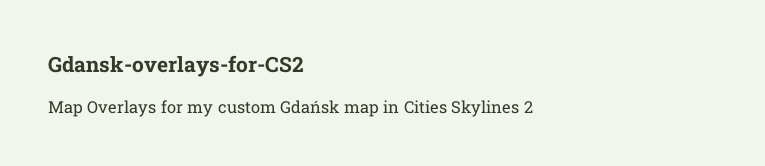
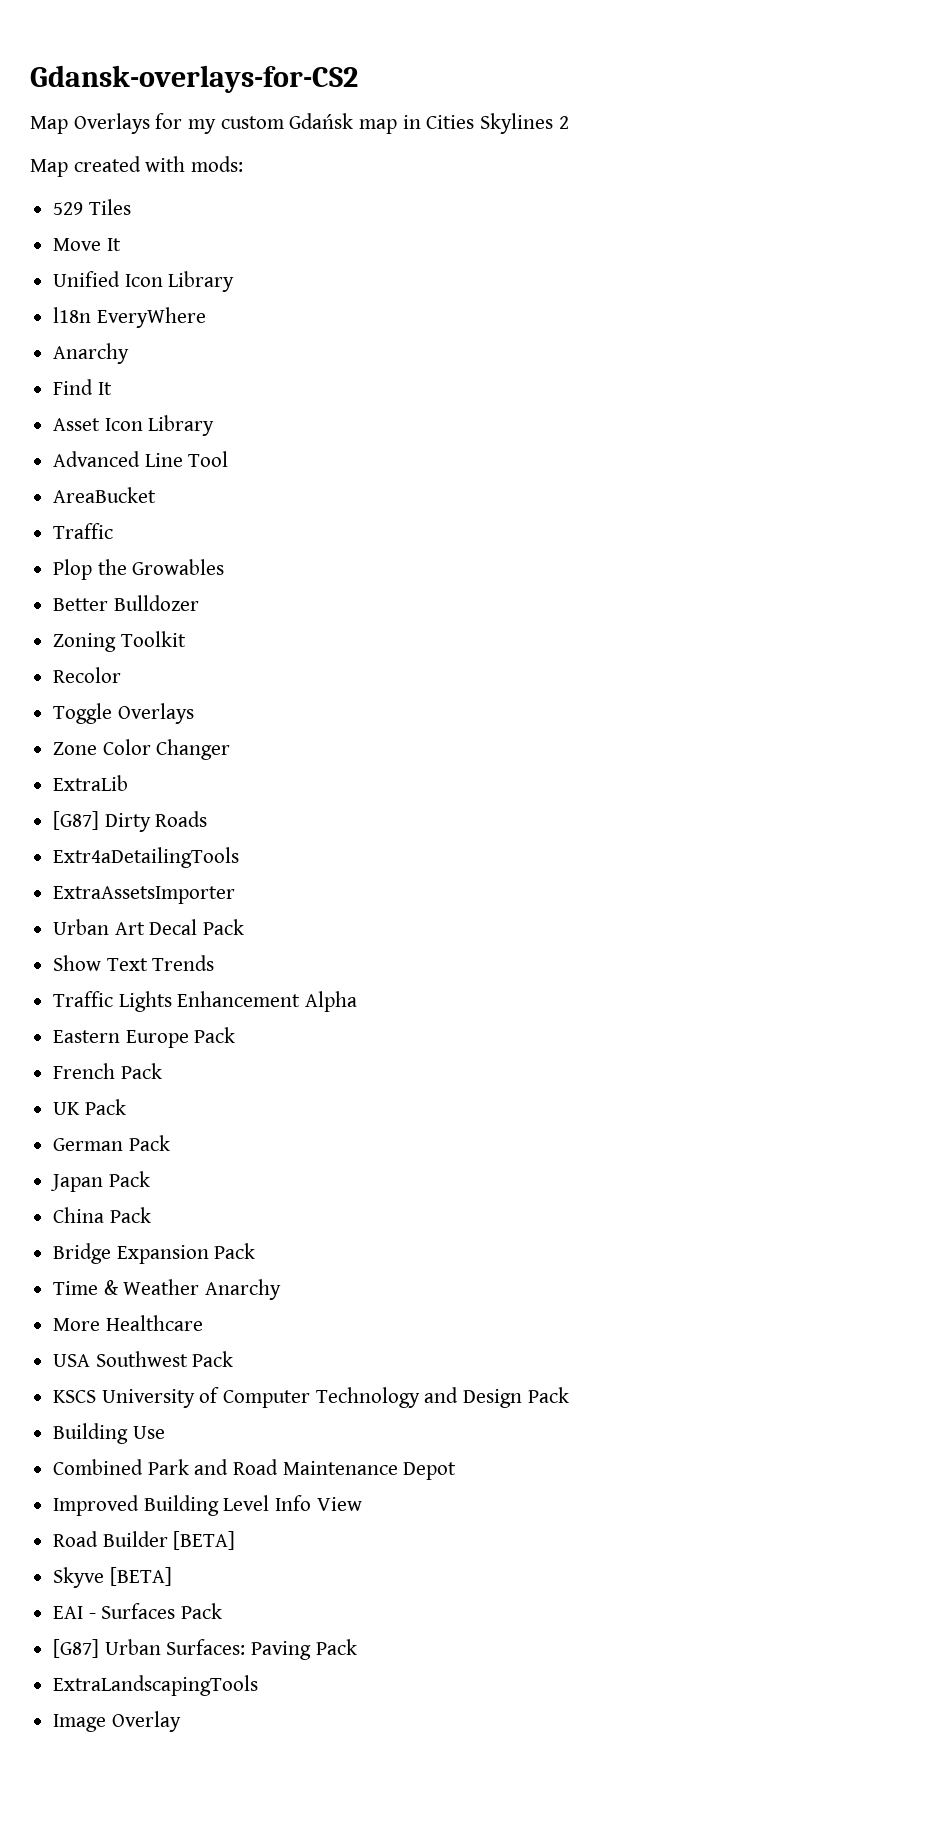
+ Map created with mods:
+ 529 Tiles
+ Move It
+ Unified Icon Library
+ l18n EveryWhere
+ Anarchy
+ Find It
+ Asset Icon Library
+ Advanced Line Tool
+ AreaBucket
+ Traffic
+ Plop the Growables
+ Better Bulldozer
+ Zoning Toolkit
+ Recolor
+ Toggle Overlays
+ Zone Color Changer
+ ExtraLib
+ [G87] Dirty Roads
+ Extr4aDetailingTools
+ ExtraAssetsImporter
+ Urban Art Decal Pack
+ Show Text Trends
+ Traffic Lights Enhancement Alpha
+ Eastern Europe Pack
+ French Pack
+ UK Pack
+ German Pack
+ Japan Pack
+ China Pack
+ Bridge Expansion Pack
+ Time & Weather Anarchy
+ More Healthcare
+ USA Southwest Pack
+ KSCS University of Computer Technology and Design Pack
+ Building Use
+ Combined Park and Road Maintenance Depot
+ Improved Building Level Info View
+ Road Builder [BETA]
+ Skyve [BETA]
+ EAI - Surfaces Pack
+ [G87] Urban Surfaces: Paving Pack
+ ExtraLandscapingTools
+ Image Overlay

